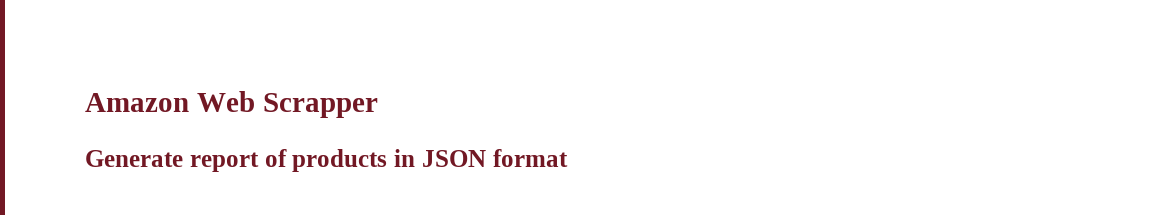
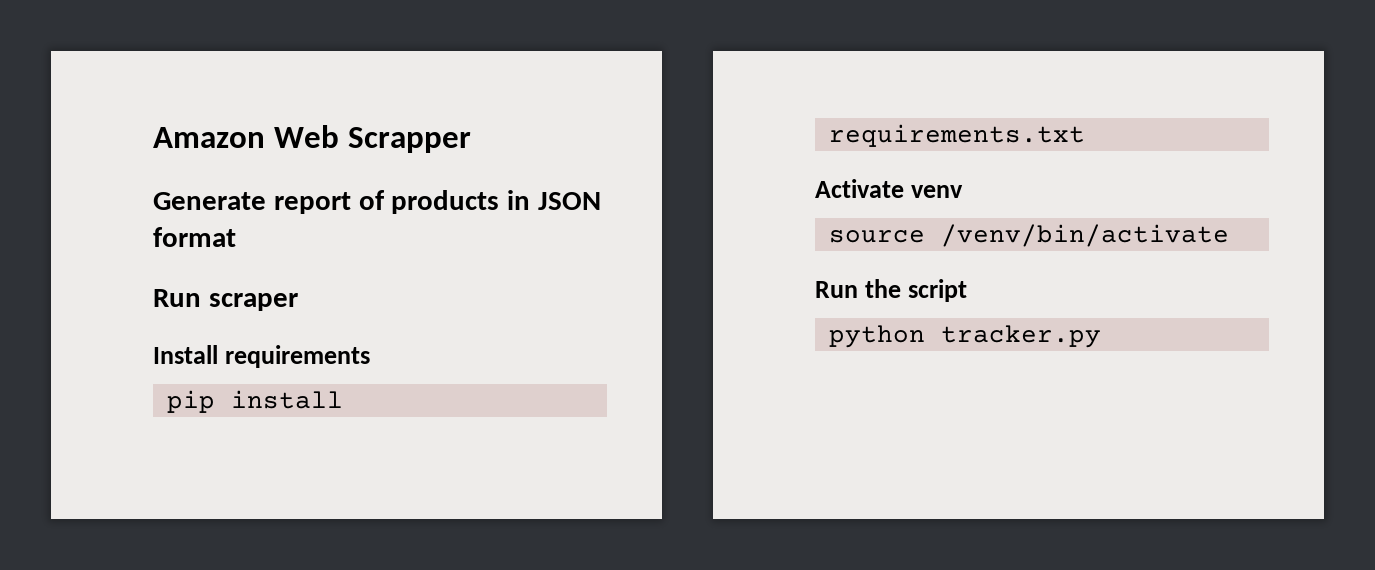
+ Run scraper
+ Install requirements
+ pip install requirements.txt
+ Activate venv
+ source /venv/bin/activate
+ Run the script
+ python tracker.py

